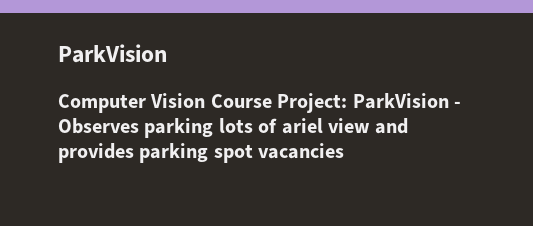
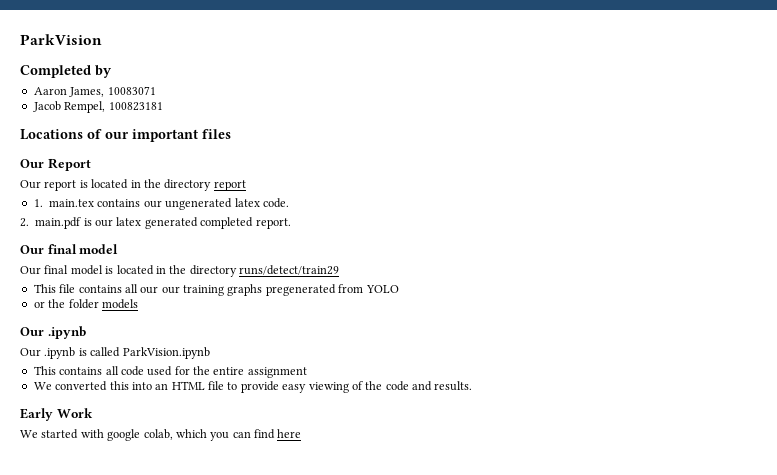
- Computer Vision Course Project: ParkVision - Observes parking lots of ariel view and provides parking spot vacancies
+ Completed by
+ Aaron James, 10083071
+ Jacob Rempel, 100823181
+ Locations of our important files
+ Our Report
+ Our report is located in the directory report
+ 1. main.tex contains our ungenerated latex code.
+ 2. main.pdf is our latex generated completed report.
+ Our final model
+ Our final model is located in the directory runs/detect/train29
+ This file contains all our our training graphs pregenerated from YOLO
+ or the folder models
+ Our .ipynb
+ Our .ipynb is called ParkVision.ipynb
+ This contains all code used for the entire assignment
+ We converted this into an HTML file to provide easy viewing of the code and results.
+ Early Work
+ We started with google colab, which you can find here

